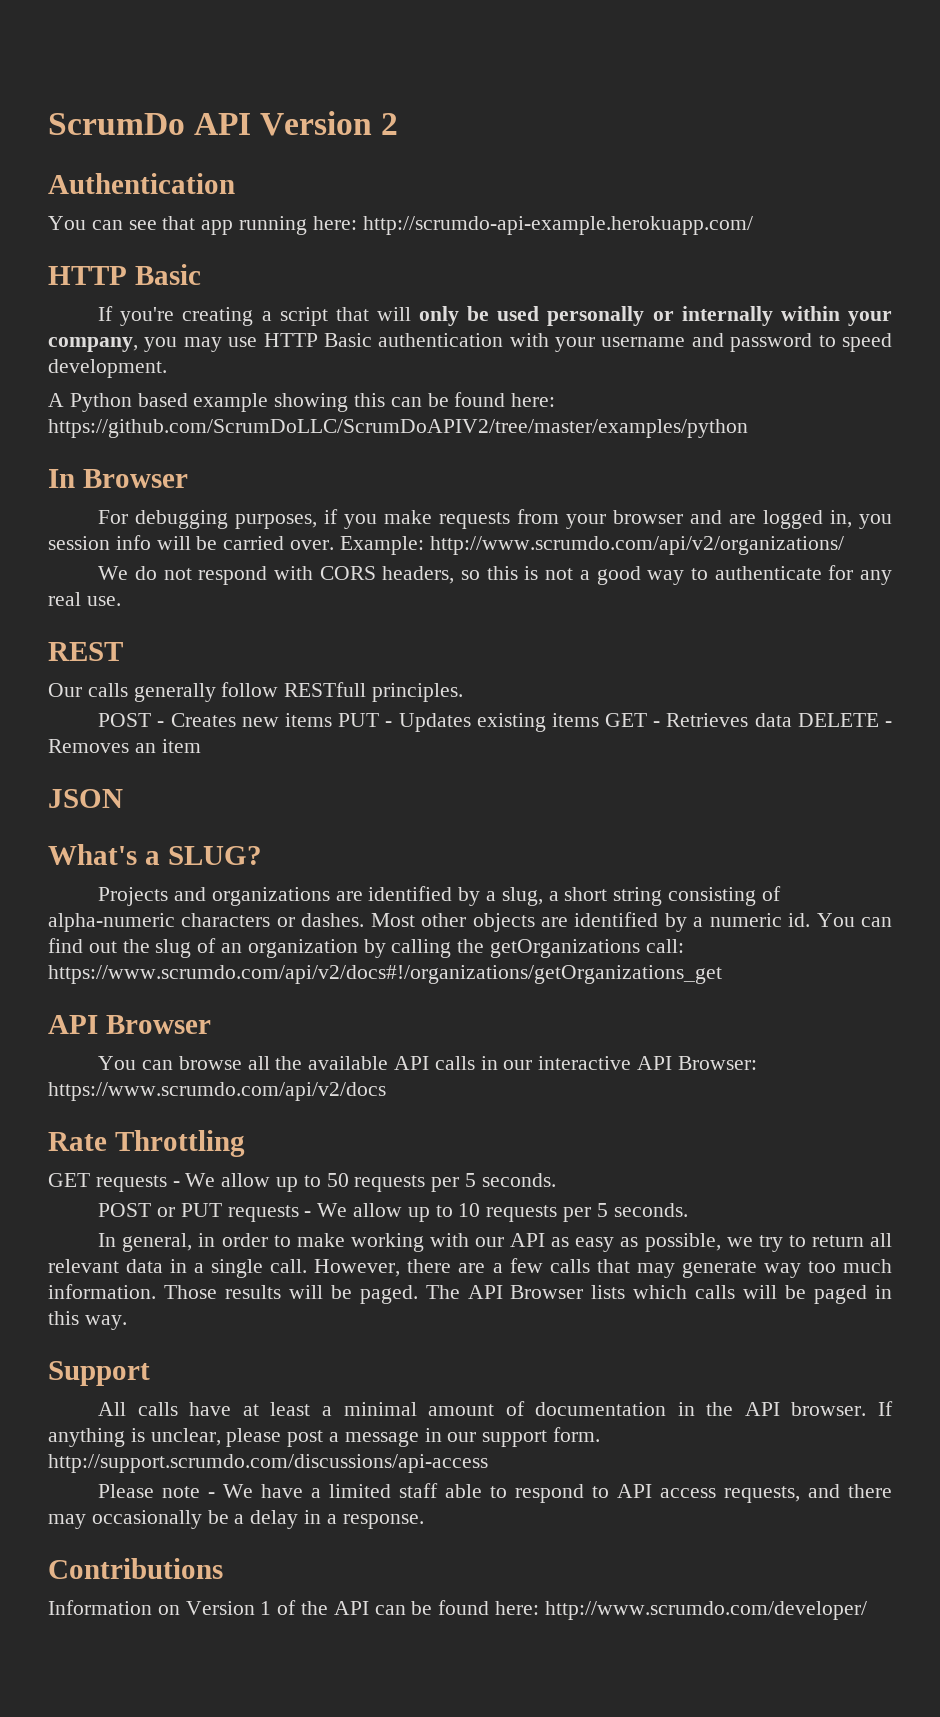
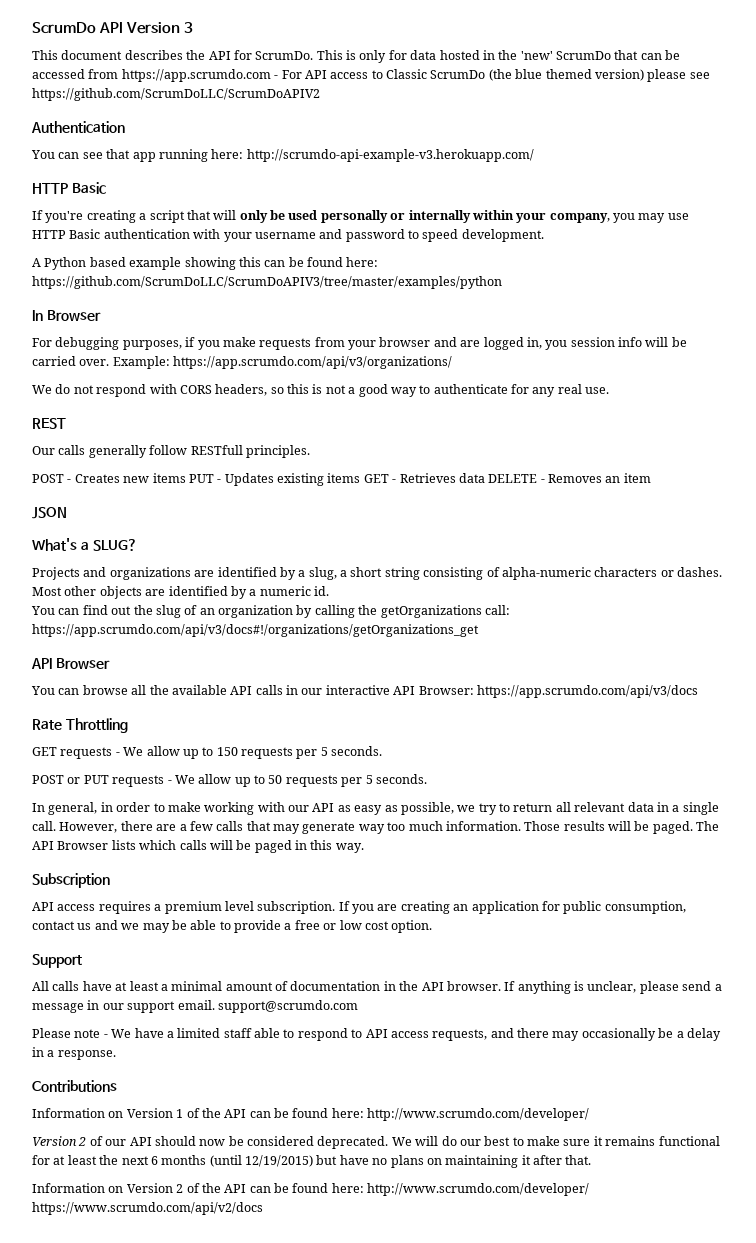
- ScrumDo API Version 2
+ ScrumDo API Version 3
+ This document describes the API for ScrumDo. This is only for data hosted in the 'new' ScrumDo that can be accessed from https://app.scrumdo.com - For API access to Classic ScrumDo (the blue themed version) please see https://github.com/ScrumDoLLC/ScrumDoAPIV2
- You can see that app running here: http://scrumdo-api-example.herokuapp.com/
+ You can see that app running here: http://scrumdo-api-example-v3.herokuapp.com/
- A Python based example showing this can be found here: https://github.com/ScrumDoLLC/ScrumDoAPIV2/tree/master/examples/python
+ A Python based example showing this can be found here: https://github.com/ScrumDoLLC/ScrumDoAPIV3/tree/master/examples/python
- Example: http://www.scrumdo.com/api/v2/organizations/
+ Example: https://app.scrumdo.com/api/v3/organizations/
- Most other objects are identified by a numeric id. You can find out the slug of an organization by calling the getOrganizations call: https://www.scrumdo.com/api/v2/docs#!/organizations/getOrganizations_get
+ Most other objects are identified by a numeric id.
+ You can find out the slug of an organization by calling the getOrganizations call: https://app.scrumdo.com/api/v3/docs#!/organizations/getOrganizations_get
- You can browse all the available API calls in our interactive API Browser: https://www.scrumdo.com/api/v2/docs
+ You can browse all the available API calls in our interactive API Browser: https://app.scrumdo.com/api/v3/docs
- GET requests - We allow up to 50 requests per 5 seconds.
+ GET requests - We allow up to 150 requests per 5 seconds.
- POST or PUT requests - We allow up to 10 requests per 5 seconds.
+ POST or PUT requests - We allow up to 50 requests per 5 seconds.
+ Subscription
+ API access requires a premium level subscription. If you are creating an application for public consumption, contact us and we may be able to provide a free or low cost option.
- If anything is unclear, please post a message in our support form. http://support.scrumdo.com/discussions/api-access
+ If anything is unclear, please send a message in our support email. support@scrumdo.com
+ Version 2 of our API should now be considered deprecated. We will do our best to make sure it remains functional for at least the next 6 months (until 12/19/2015) but have no plans on maintaining it after that.
+ Information on Version 2 of the API can be found here: http://www.scrumdo.com/developer/ https://www.scrumdo.com/api/v2/docs

